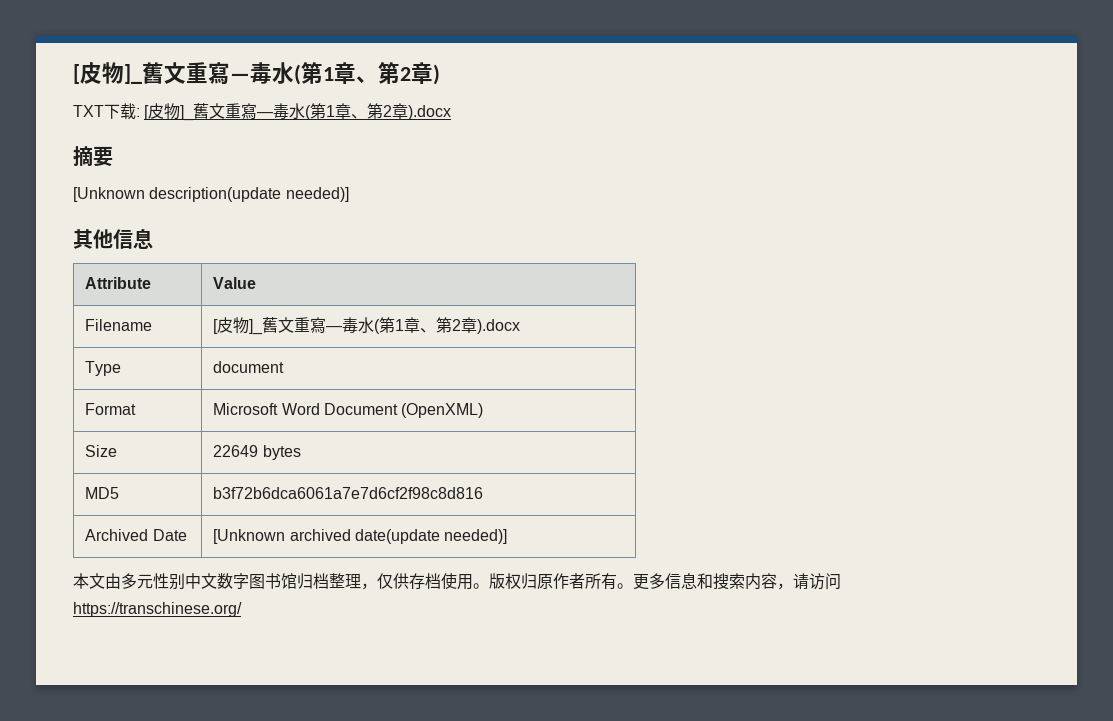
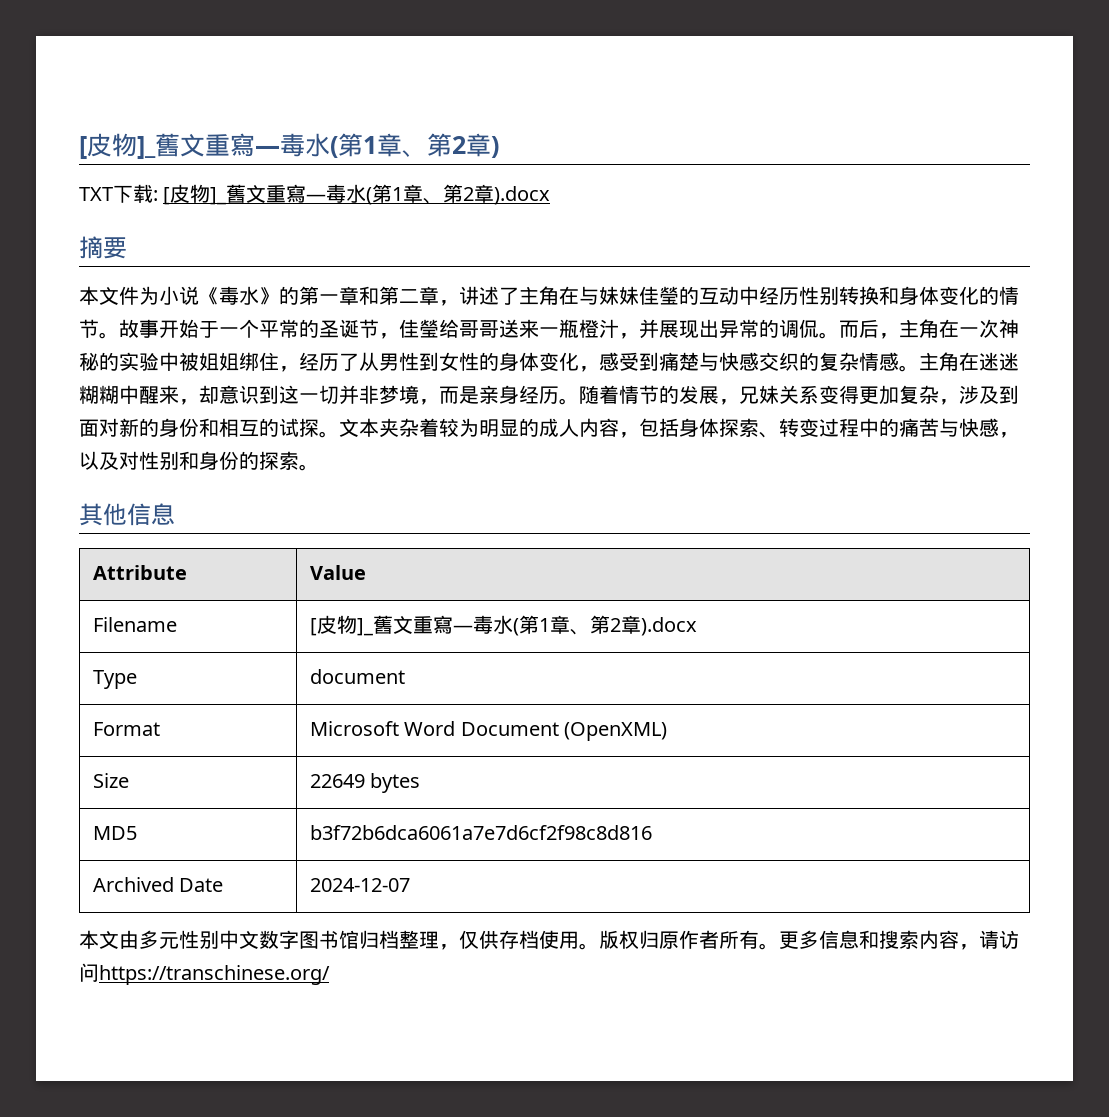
- [Unknown description(update needed)]
+ 本文件为小说《毒水》的第一章和第二章，讲述了主角在与妹妹佳瑩的互动中经历性别转换和身体变化的情节。故事开始于一个平常的圣诞节，佳瑩给哥哥送来一瓶橙汁，并展现出异常的调侃。而后，主角在一次神秘的实验中被姐姐绑住，经历了从男性到女性的身体变化，感受到痛楚与快感交织的复杂情感。主角在迷迷糊糊中醒来，却意识到这一切并非梦境，而是亲身经历。随着情节的发展，兄妹关系变得更加复杂，涉及到面对新的身份和相互的试探。文本夹杂着较为明显的成人内容，包括身体探索、转变过程中的痛苦与快感，以及对性别和身份的探索。
- Archived Date | [Unknown archived date(update needed)]
+ Archived Date | 2024-12-07

